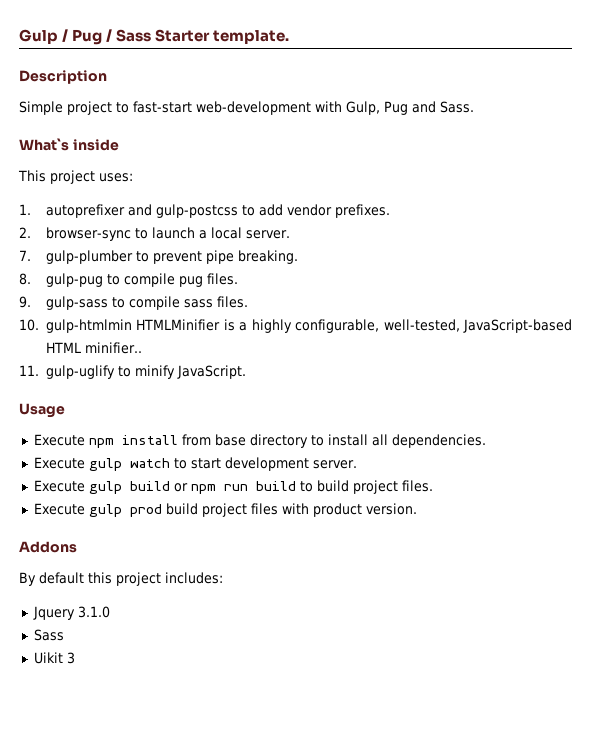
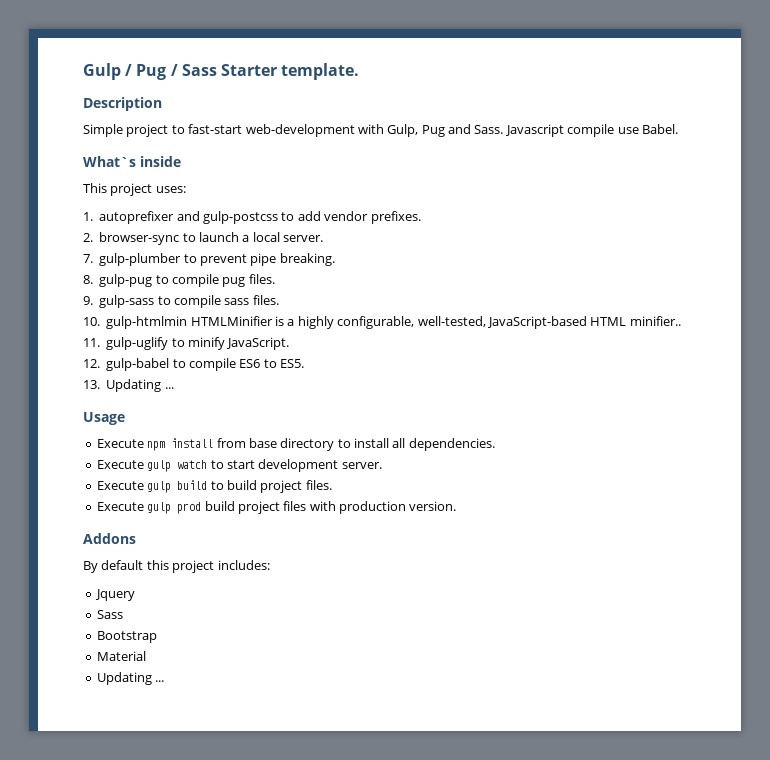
+ Javascript compile use Babel.
+ 12. gulp-babel to compile ES6 to ES5.
+ 13. Updating ...
- Execute gulp build or npm run build to build project files.
+ Execute gulp build to build project files.
- Execute gulp prod build project files with product version.
+ Execute gulp prod build project files with production version.
- Jquery 3.1.0
+ Jquery
- Uikit 3
+ Bootstrap
+ Material
+ Updating ...

